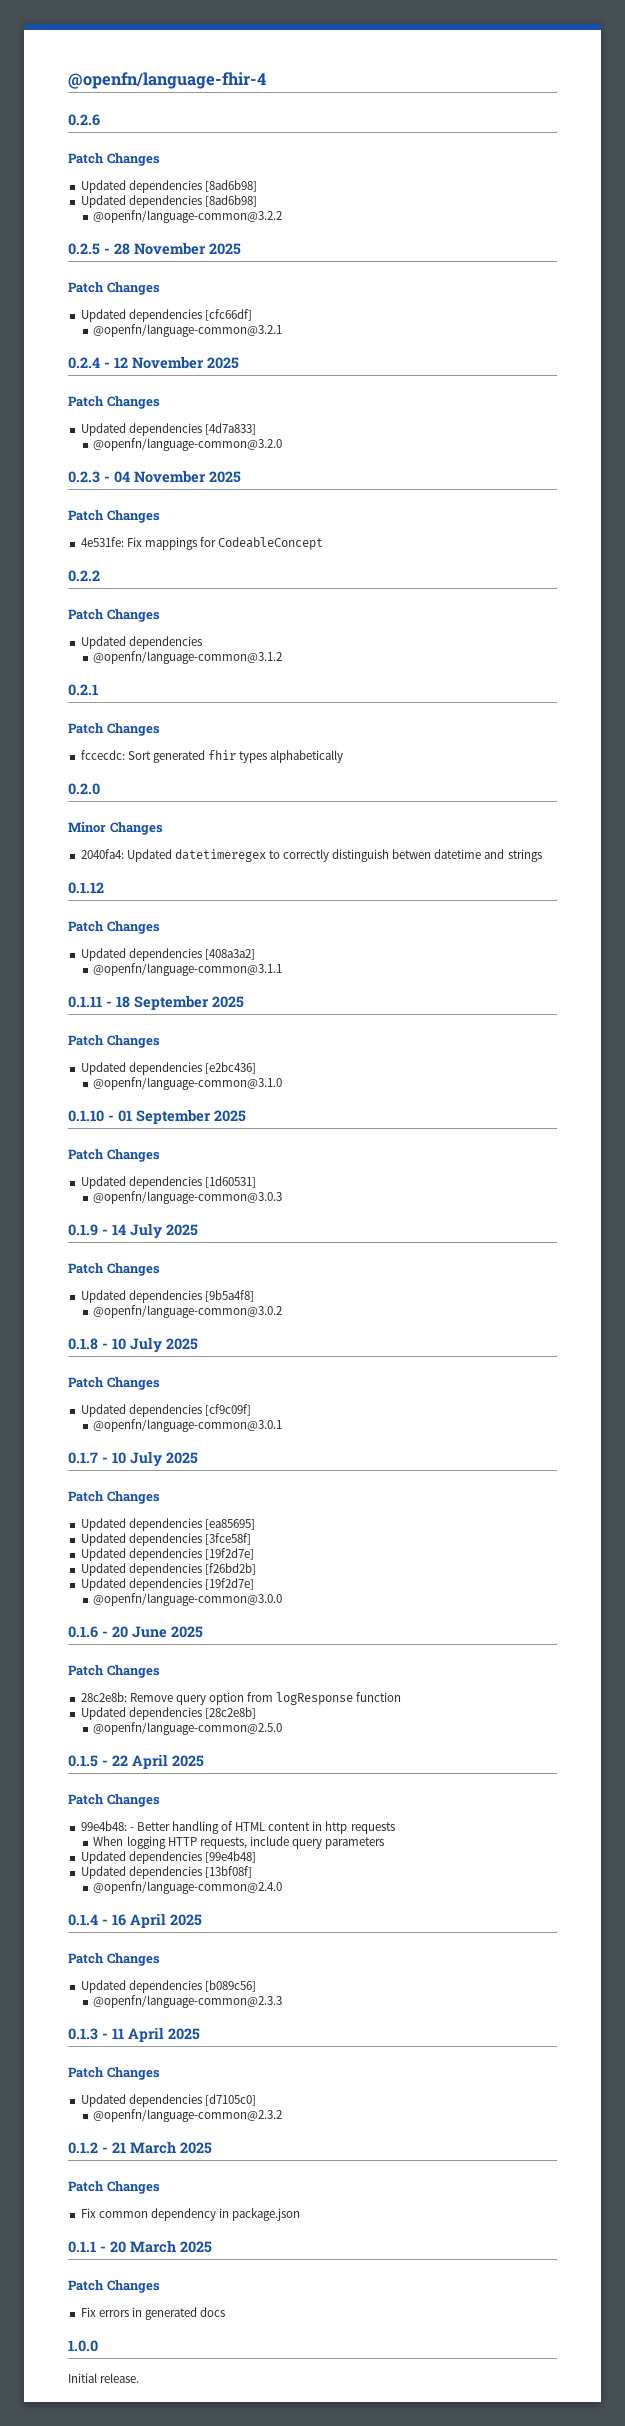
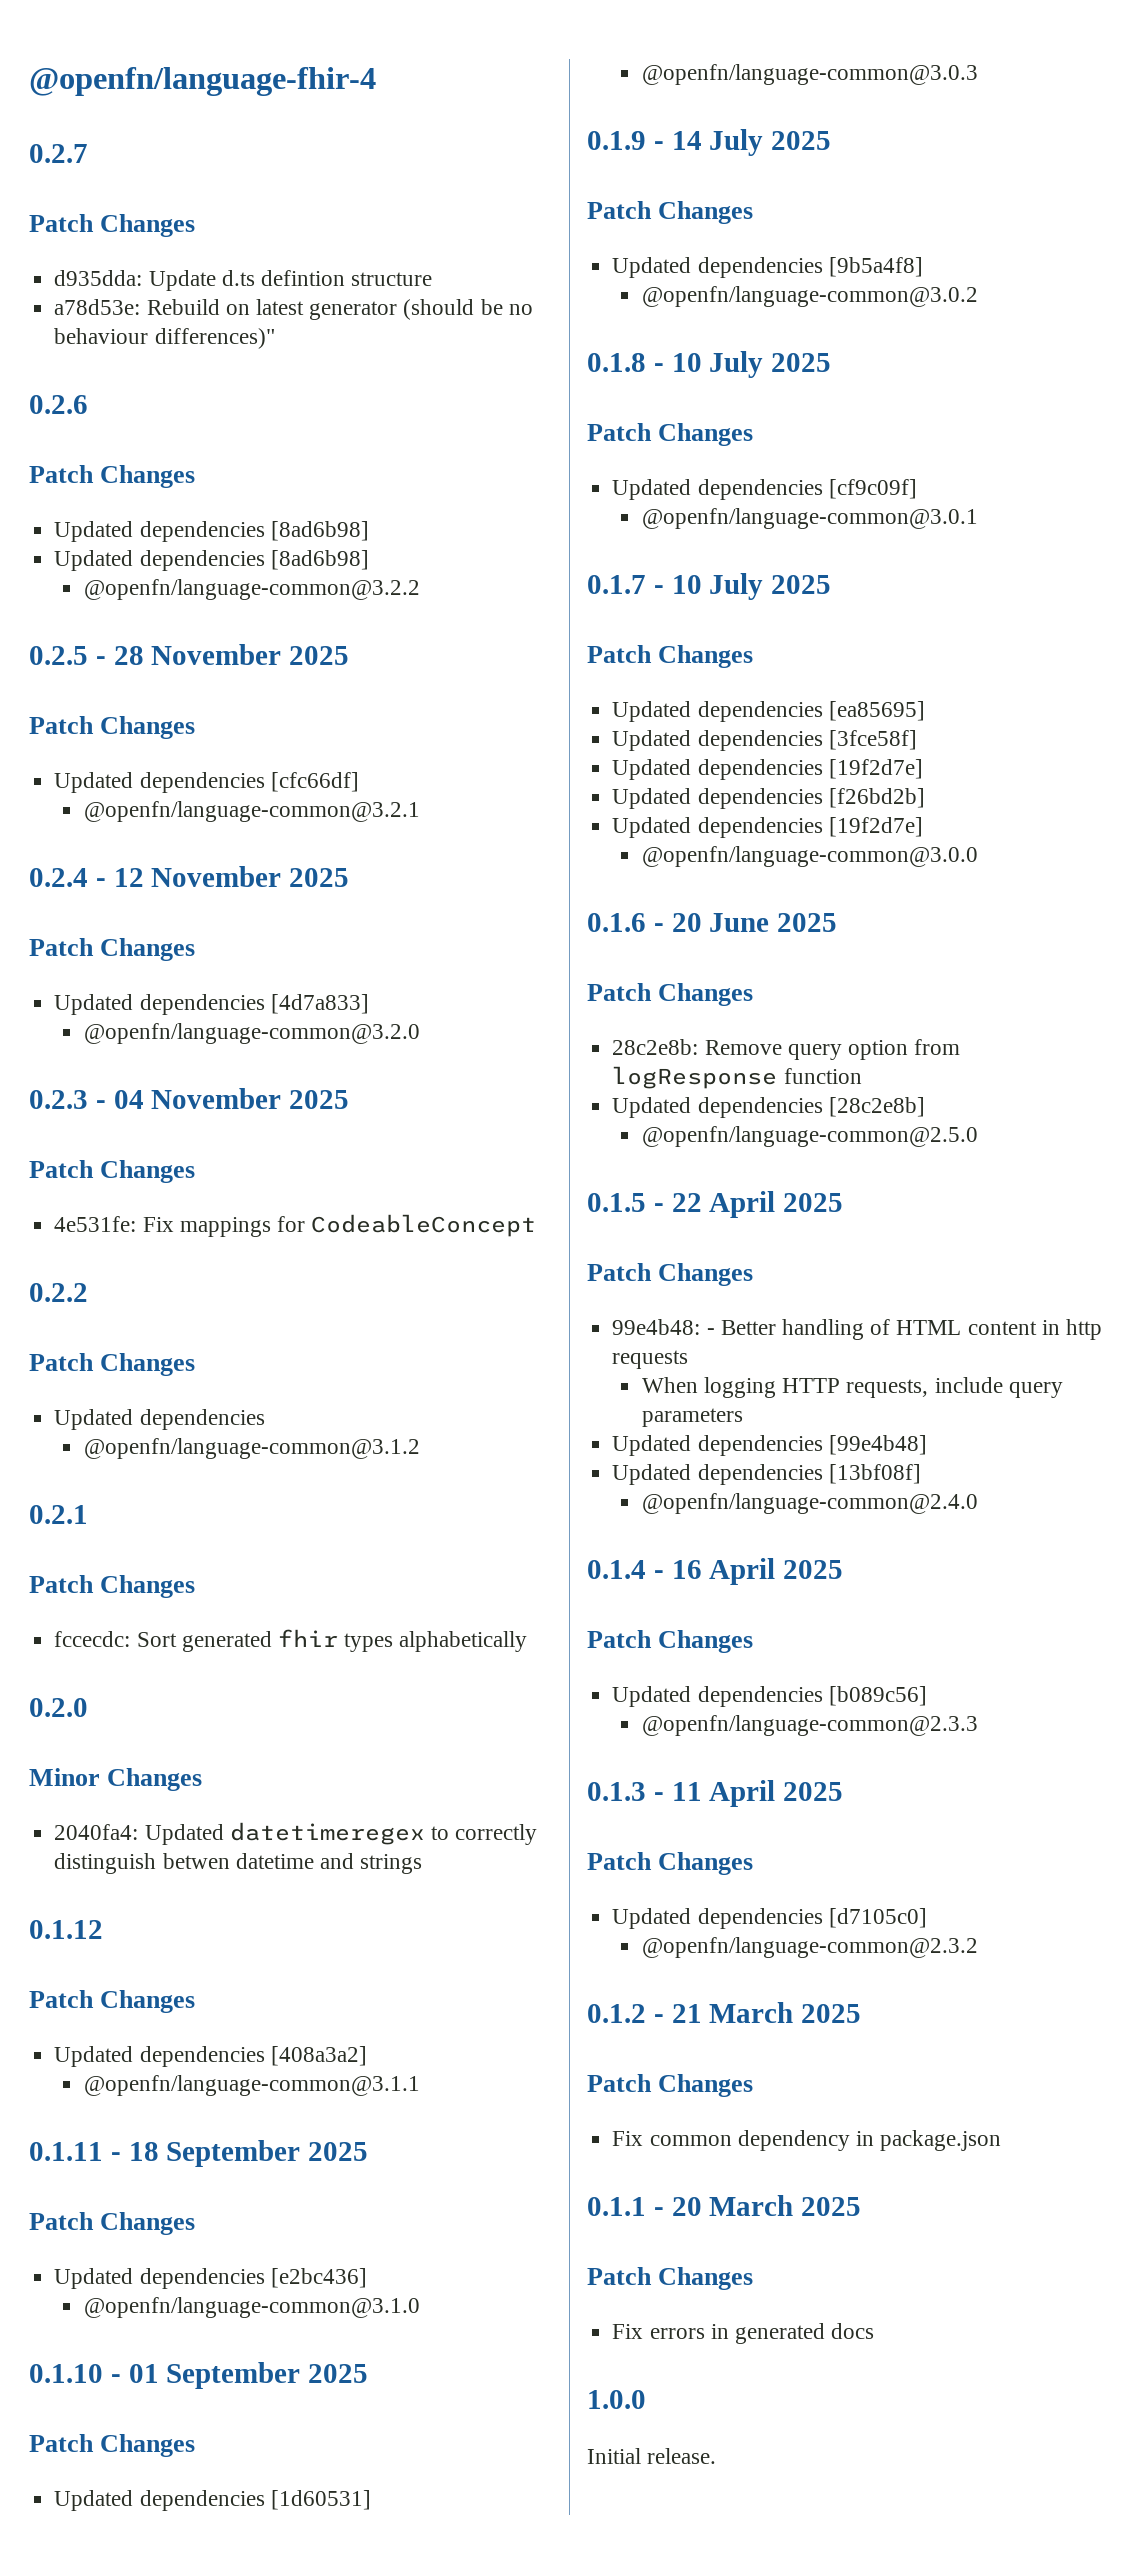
+ 0.2.7
+ Patch Changes
+ d935dda: Update d.ts defintion structure
+ a78d53e: Rebuild on latest generator (should be no behaviour differences)"

